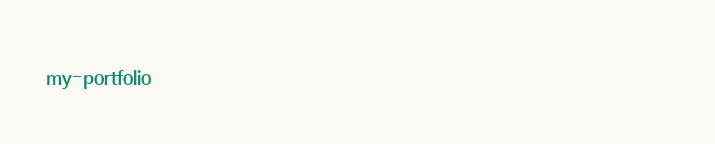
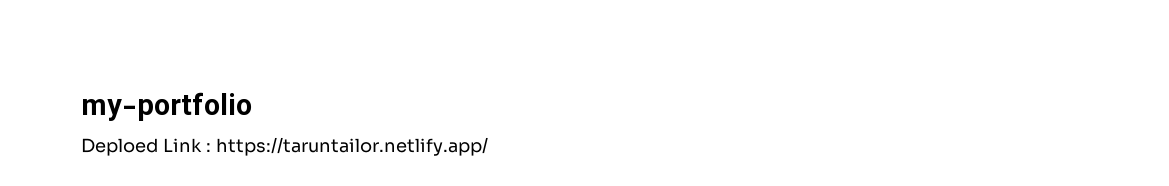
+ Deploed Link : https://taruntailor.netlify.app/

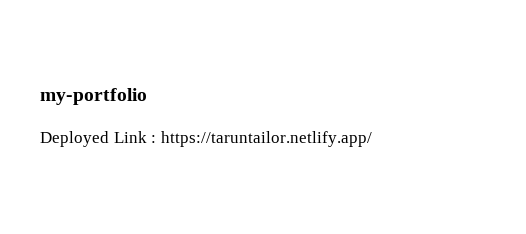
- Deploed Link : https://taruntailor.netlify.app/
+ Deployed Link : https://taruntailor.netlify.app/

